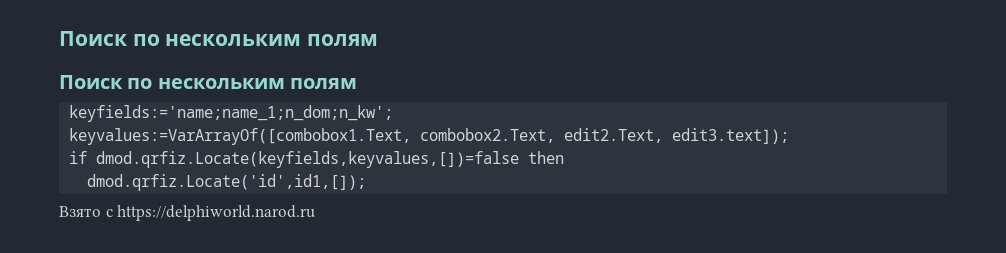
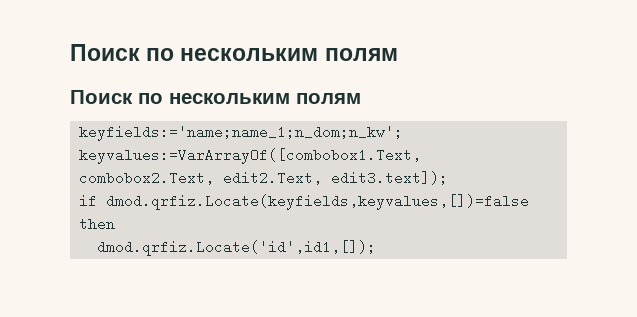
- Взято с https://delphiworld.narod.ru

